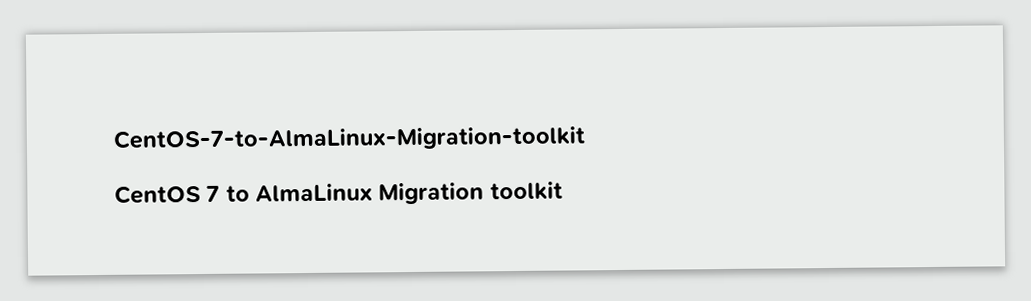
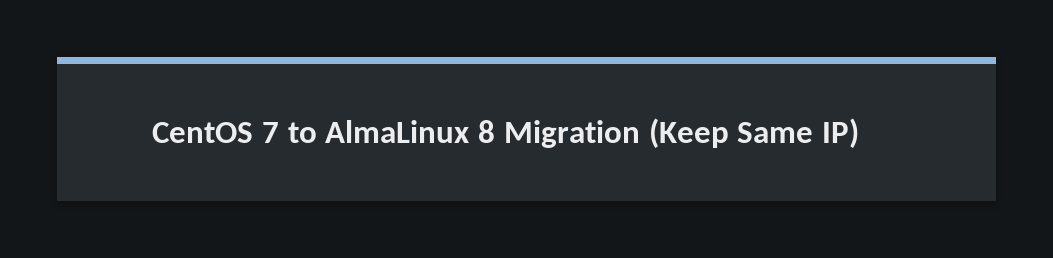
- CentOS-7-to-AlmaLinux-Migration-toolkit
- CentOS 7 to AlmaLinux Migration toolkit
+ CentOS 7 to AlmaLinux 8 Migration (Keep Same IP)

